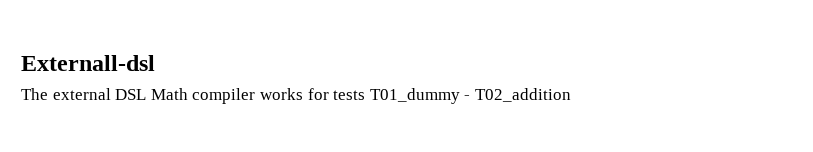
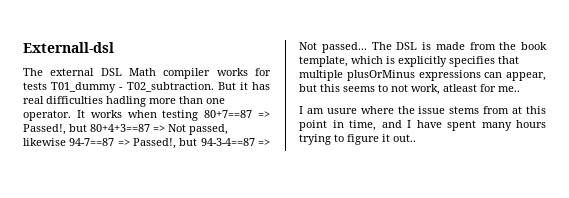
- The external DSL Math compiler works for tests T01_dummy - T02_addition
+ The external DSL Math compiler works for tests T01_dummy - T02_subtraction. But it has real difficulties hadling more than one operator. It works when testing 80+7==87 => Passed!, but 80+4+3==87 => Not passed, likewise 94-7==87 => Passed!, but 94-3-4==87 => Not passed... The DSL is made from the book template, which is explicitly specifies that multiple plusOrMinus expressions can appear, but this seems to not work, atleast for me..
+ I am usure where the issue stems from at this point in time, and I have spent many hours trying to figure it out..

